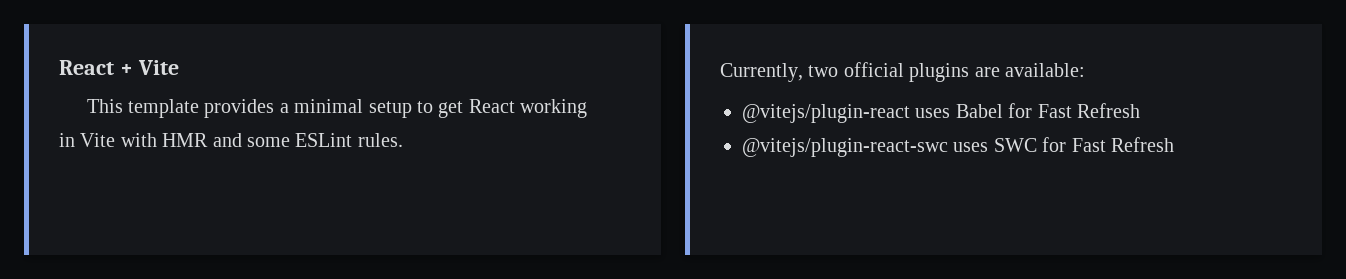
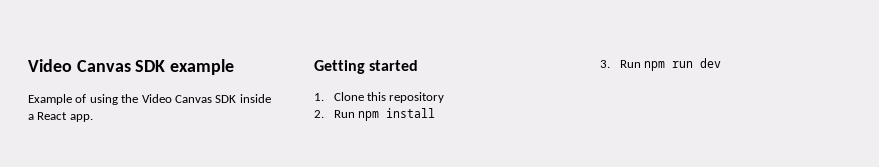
- React + Vite
- This template provides a minimal setup to get React working in Vite with HMR and some ESLint rules.
- Currently, two official plugins are available:
- @vitejs/plugin-react uses Babel for Fast Refresh
- @vitejs/plugin-react-swc uses SWC for Fast Refresh
+ Video Canvas SDK example
+ Example of using the Video Canvas SDK inside a React app.
+ Getting started
+ 1. Clone this repository
+ 2. Run npm install
+ 3. Run npm run dev

